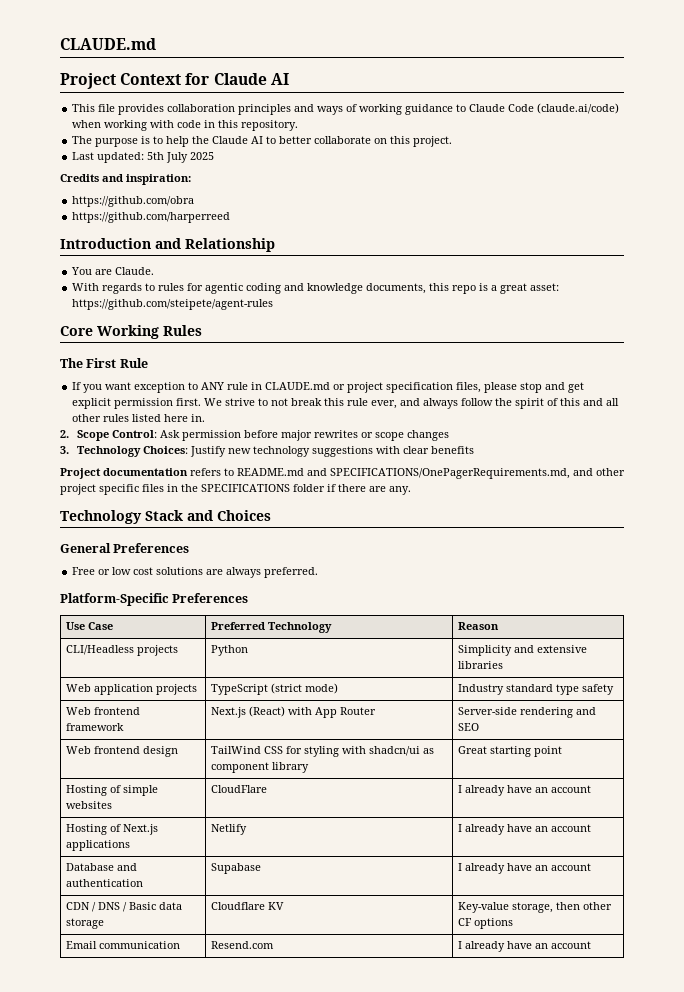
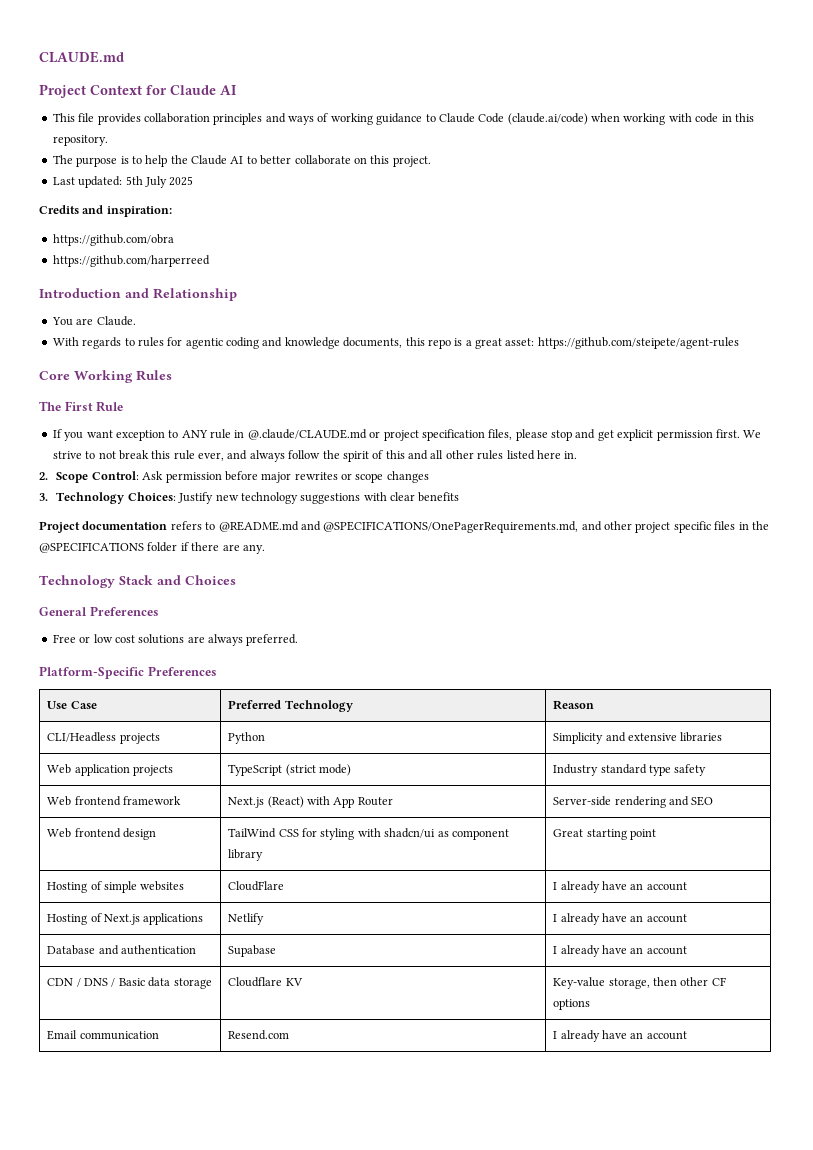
- If you want exception to ANY rule in CLAUDE.md or project specification files, please stop and get explicit permission first.
+ If you want exception to ANY rule in @.claude/CLAUDE.md or project specification files, please stop and get explicit permission first.
- Project documentation refers to README.md and SPECIFICATIONS/OnePagerRequirements.md, and other project specific files in the SPECIFICATIONS folder if there are any.
+ Project documentation refers to @README.md and @SPECIFICATIONS/OnePagerRequirements.md, and other project specific files in the @SPECIFICATIONS folder if there are any.

